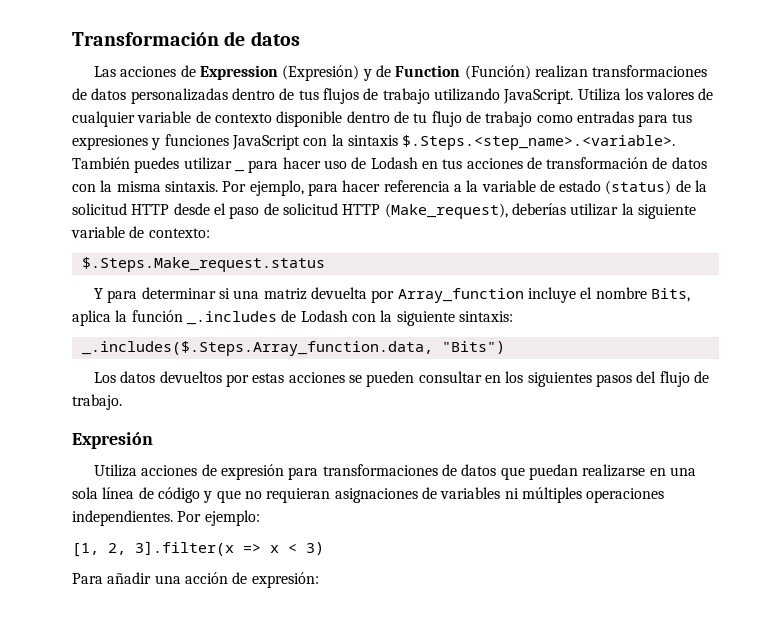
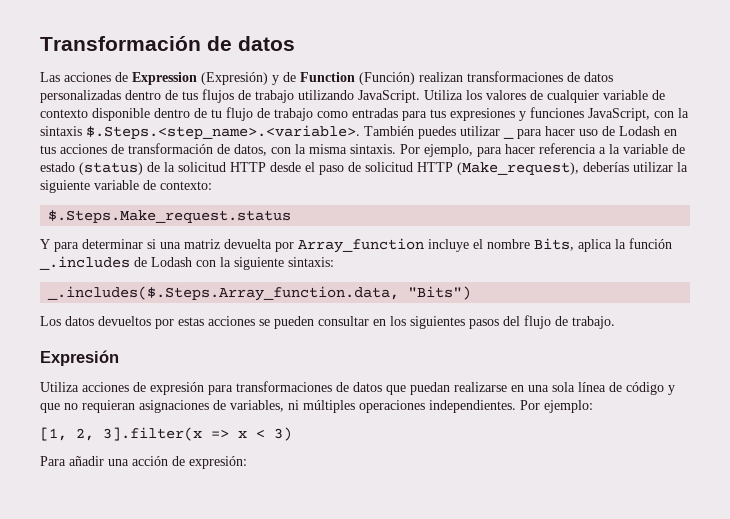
- Utiliza los valores de cualquier variable de contexto disponible dentro de tu flujo de trabajo como entradas para tus expresiones y funciones JavaScript con la sintaxis $.Steps.<step_name>.<variable>. También puedes utilizar _ para hacer uso de Lodash en tus acciones de transformación de datos con la misma sintaxis.
+ Utiliza los valores de cualquier variable de contexto disponible dentro de tu flujo de trabajo como entradas para tus expresiones y funciones JavaScript, con la sintaxis $.Steps.<step_name>.<variable>. También puedes utilizar _ para hacer uso de Lodash en tus acciones de transformación de datos, con la misma sintaxis.
- Utiliza acciones de expresión para transformaciones de datos que puedan realizarse en una sola línea de código y que no requieran asignaciones de variables ni múltiples operaciones independientes.
+ Utiliza acciones de expresión para transformaciones de datos que puedan realizarse en una sola línea de código y que no requieran asignaciones de variables, ni múltiples operaciones independientes.

